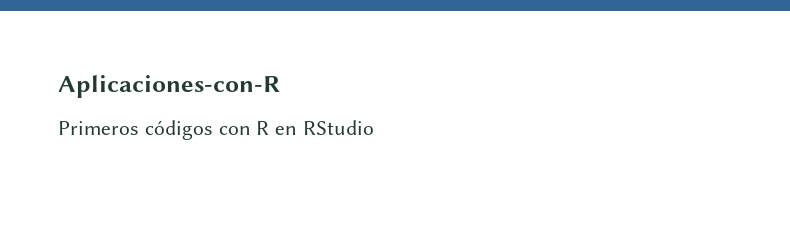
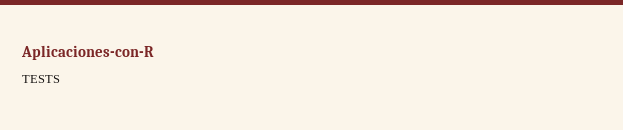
- Primeros códigos con R en RStudio
+ TESTS

